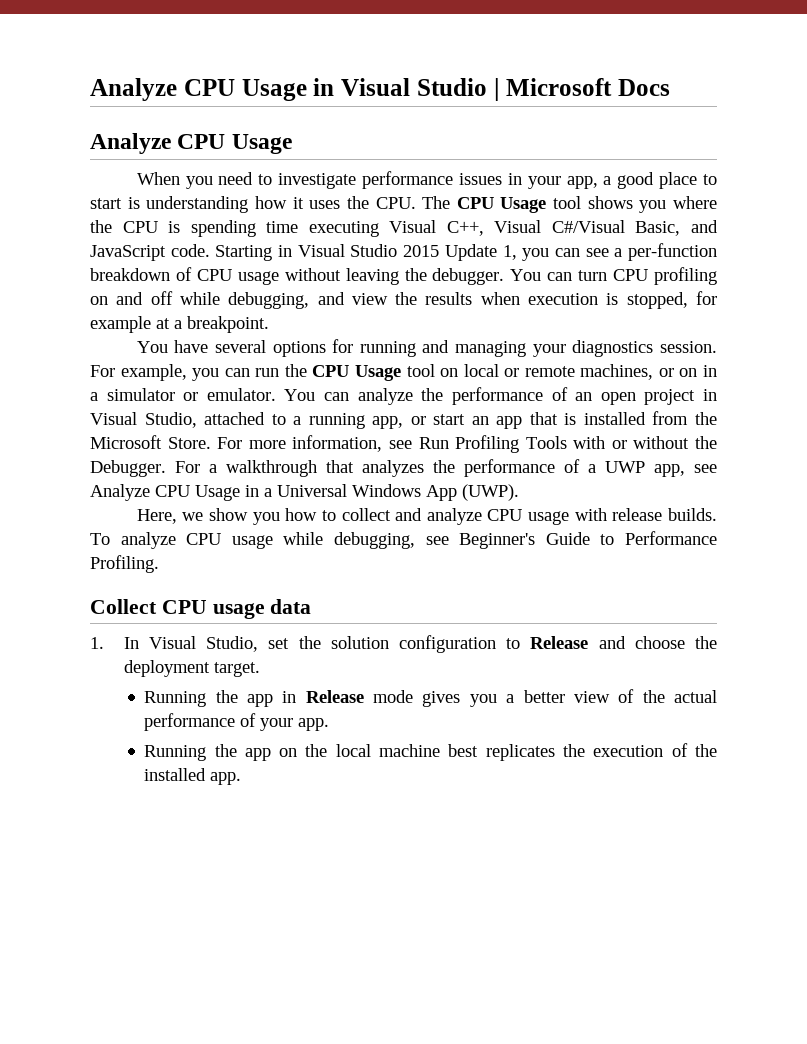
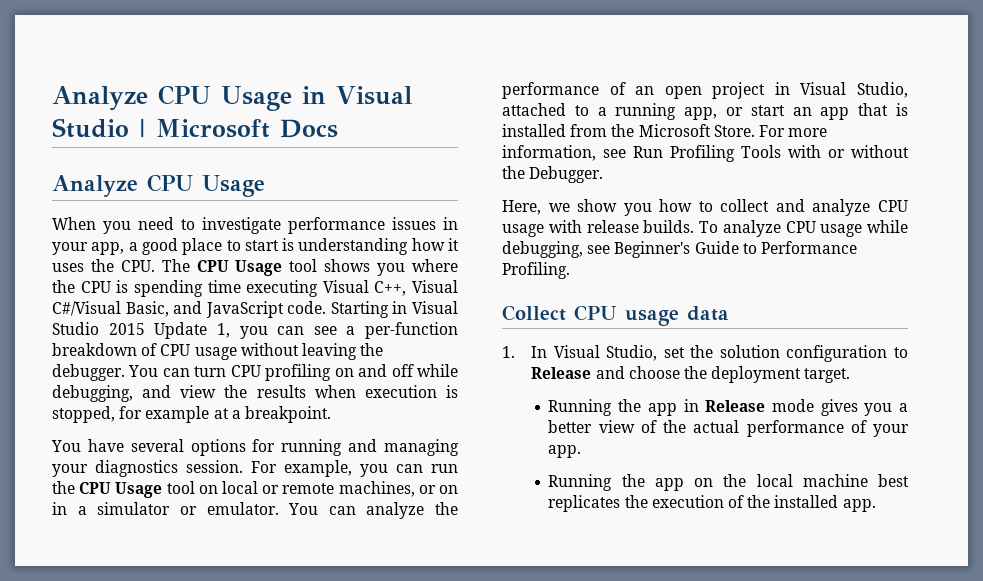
- For a walkthrough that analyzes the performance of a UWP app, see Analyze CPU Usage in a Universal Windows App (UWP).

